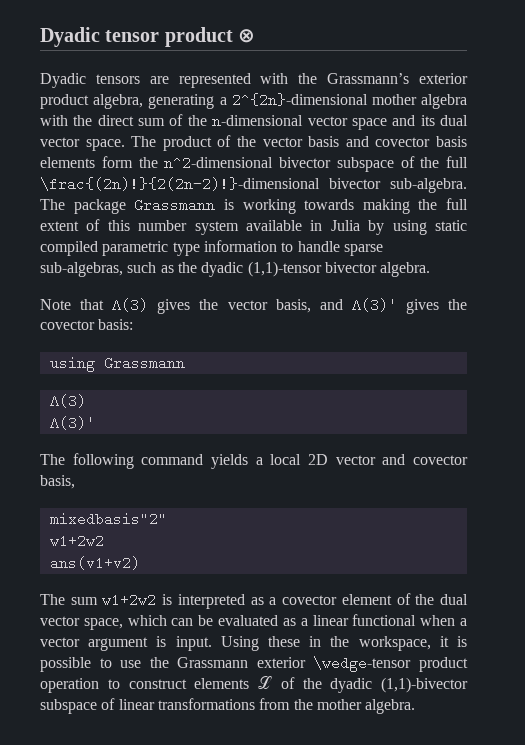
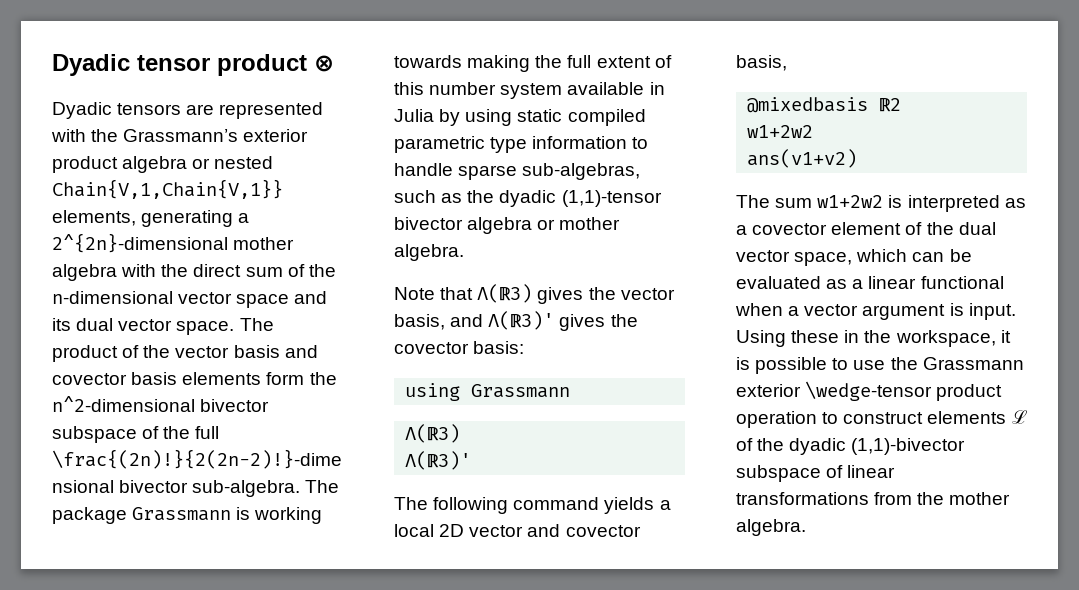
- Dyadic tensors are represented with the Grassmann’s exterior product algebra, generating a 2^{2n}-dimensional mother algebra with the direct sum of the n-dimensional vector space and its dual vector space.
+ Dyadic tensors are represented with the Grassmann’s exterior product algebra or nested Chain{V,1,Chain{V,1}} elements, generating a 2^{2n}-dimensional mother algebra with the direct sum of the n-dimensional vector space and its dual vector space.
- The package Grassmann is working towards making the full extent of this number system available in Julia by using static compiled parametric type information to handle sparse sub-algebras, such as the dyadic (1,1)-tensor bivector algebra.
+ The package Grassmann is working towards making the full extent of this number system available in Julia by using static compiled parametric type information to handle sparse sub-algebras, such as the dyadic (1,1)-tensor bivector algebra or mother algebra.
- Note that Λ(3) gives the vector basis, and Λ(3)' gives the covector basis:
+ Note that Λ(ℝ3) gives the vector basis, and Λ(ℝ3)' gives the covector basis:
  using Grassmann
- Λ(3)
- Λ(3)'
+ Λ(ℝ3)
+ Λ(ℝ3)'
- mixedbasis"2"
+ @mixedbasis ℝ2

